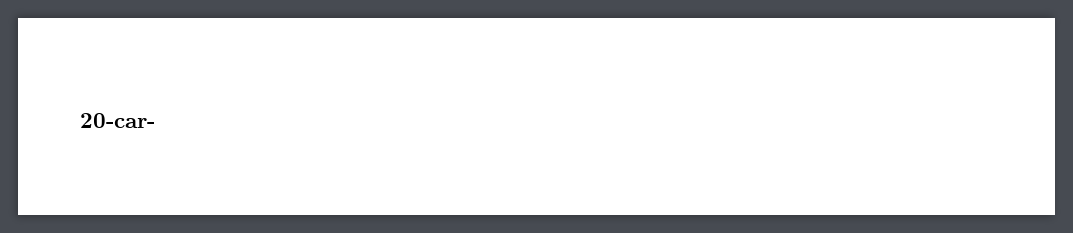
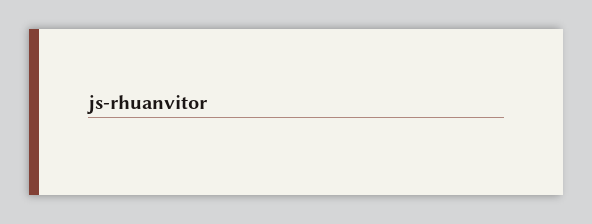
- 20-car-
+ js-rhuanvitor

